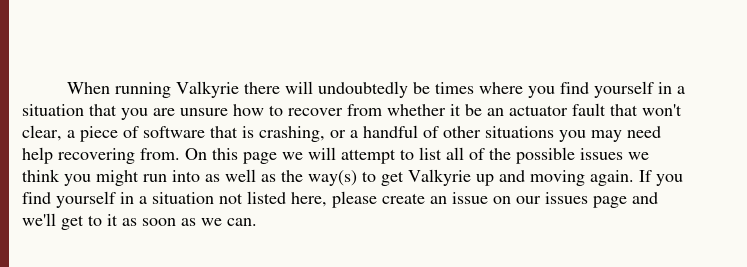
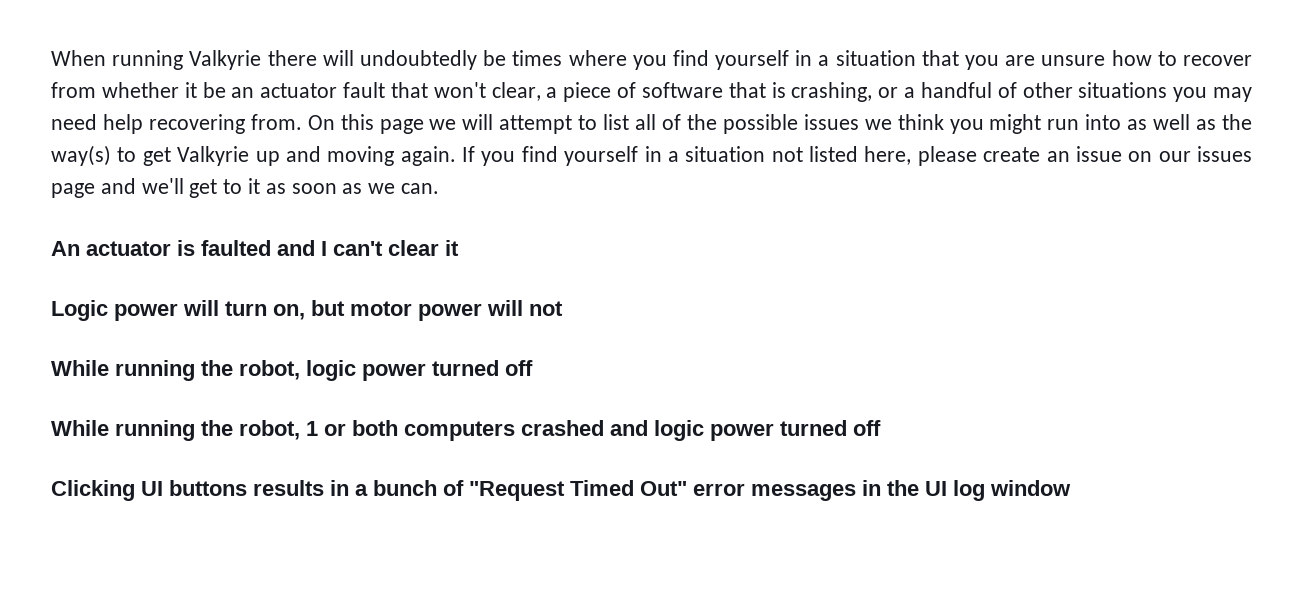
+ An actuator is faulted and I can't clear it
+ Logic power will turn on, but motor power will not
+ While running the robot, logic power turned off
+ While running the robot, 1 or both computers crashed and logic power turned off
+ Clicking UI buttons results in a bunch of "Request Timed Out" error messages in the UI log window

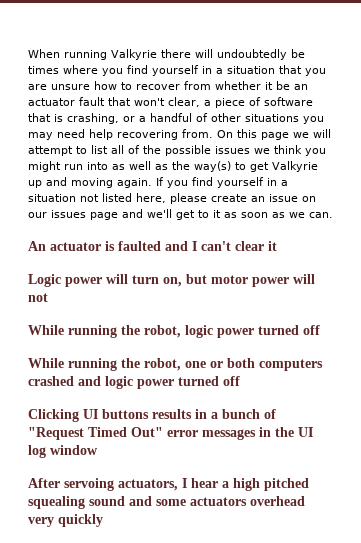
- While running the robot, 1 or both computers crashed and logic power turned off
+ While running the robot, one or both computers crashed and logic power turned off
+ After servoing actuators, I hear a high pitched squealing sound and some actuators overhead very quickly

